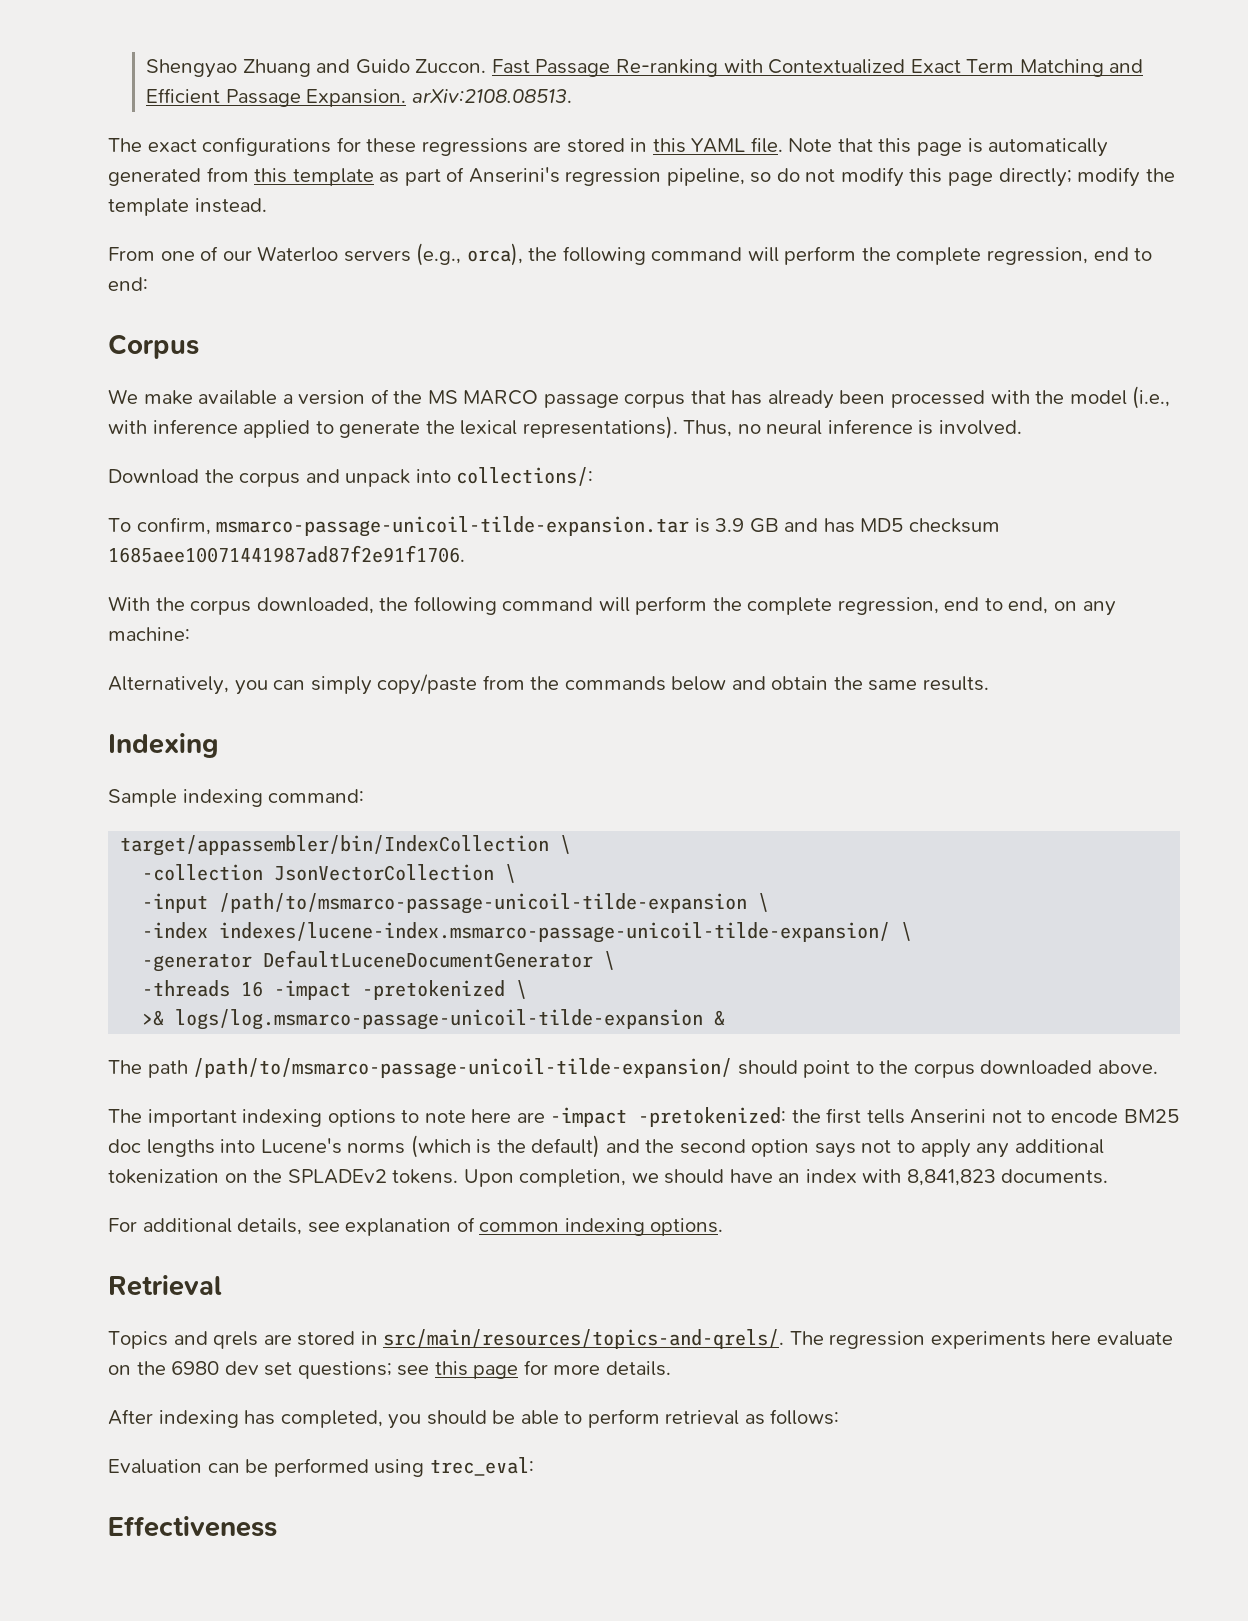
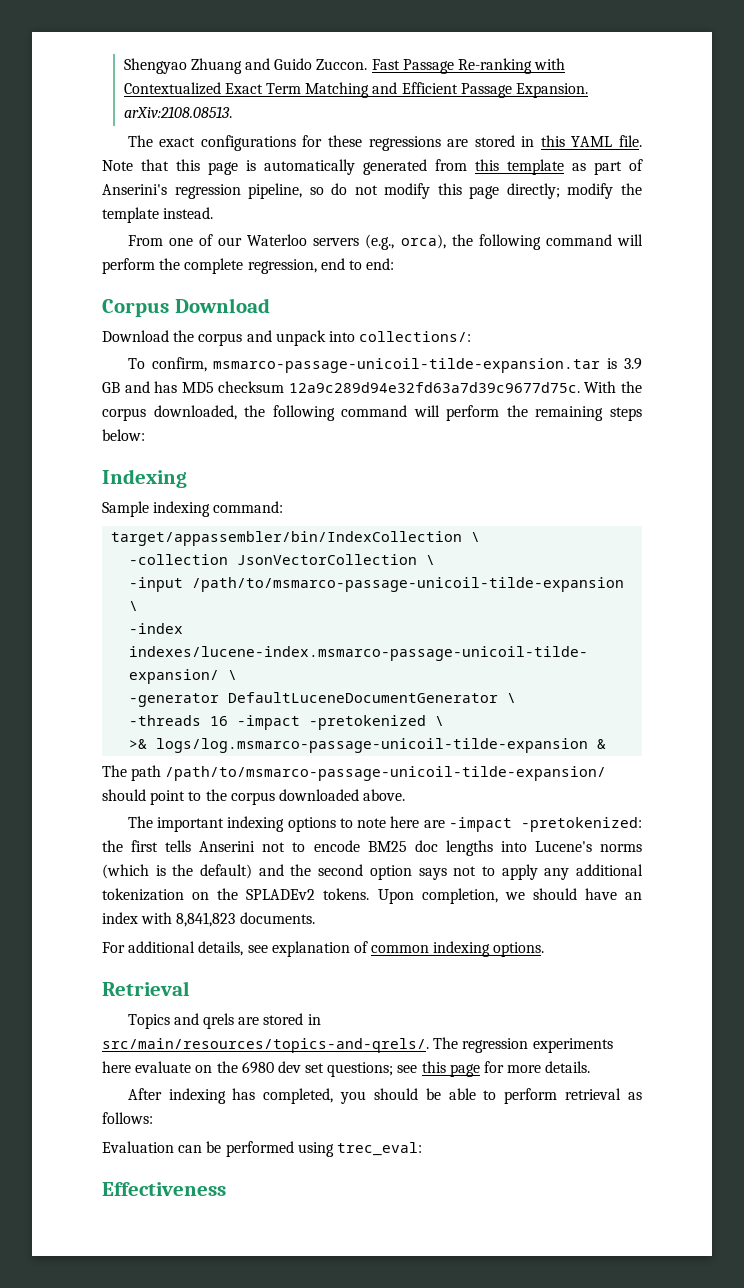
- Corpus
- We make available a version of the MS MARCO passage corpus that has already been processed with the model (i.e., with inference applied to generate the lexical representations). Thus, no neural inference is involved.
+ Corpus Download
- To confirm, msmarco-passage-unicoil-tilde-expansion.tar is 3.9 GB and has MD5 checksum 1685aee10071441987ad87f2e91f1706.
- With the corpus downloaded, the following command will perform the complete regression, end to end, on any machine:
- Alternatively, you can simply copy/paste from the commands below and obtain the same results.
+ To confirm, msmarco-passage-unicoil-tilde-expansion.tar is 3.9 GB and has MD5 checksum 12a9c289d94e32fd63a7d39c9677d75c. With the corpus downloaded, the following command will perform the remaining steps below:

